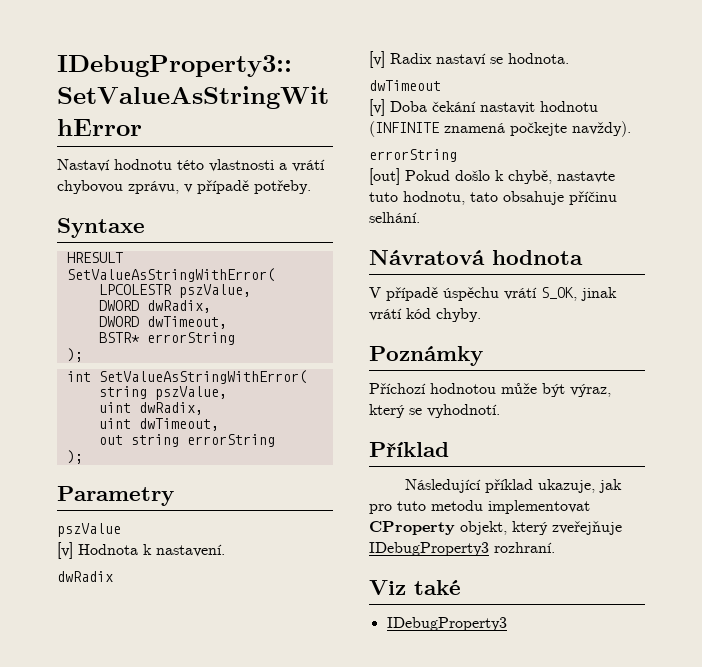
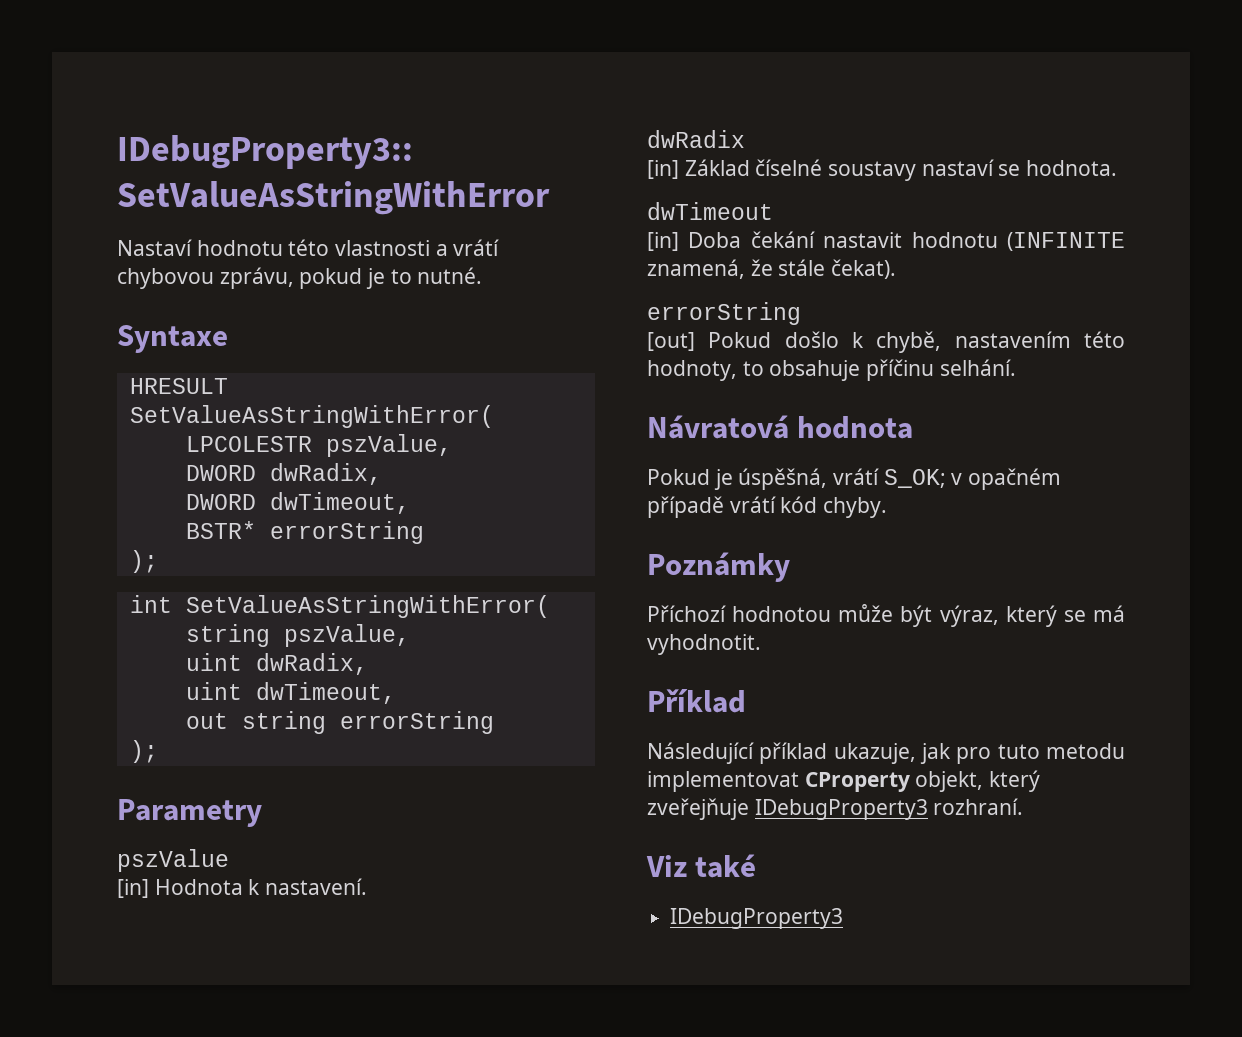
- Nastaví hodnotu této vlastnosti a vrátí chybovou zprávu, v případě potřeby.
+ Nastaví hodnotu této vlastnosti a vrátí chybovou zprávu, pokud je to nutné.
- [v] Hodnota k nastavení.
+ [in] Hodnota k nastavení.
- [v] Radix nastaví se hodnota.
+ [in] Základ číselné soustavy nastaví se hodnota.
- [v] Doba čekání nastavit hodnotu (INFINITE znamená počkejte navždy).
+ [in] Doba čekání nastavit hodnotu (INFINITE znamená, že stále čekat).
- [out] Pokud došlo k chybě, nastavte tuto hodnotu, tato obsahuje příčinu selhání.
+ [out] Pokud došlo k chybě, nastavením této hodnoty, to obsahuje příčinu selhání.
- V případě úspěchu vrátí S_OK, jinak vrátí kód chyby.
+ Pokud je úspěšná, vrátí S_OK; v opačném případě vrátí kód chyby.
- Příchozí hodnotou může být výraz, který se vyhodnotí.
+ Příchozí hodnotou může být výraz, který se má vyhodnotit.

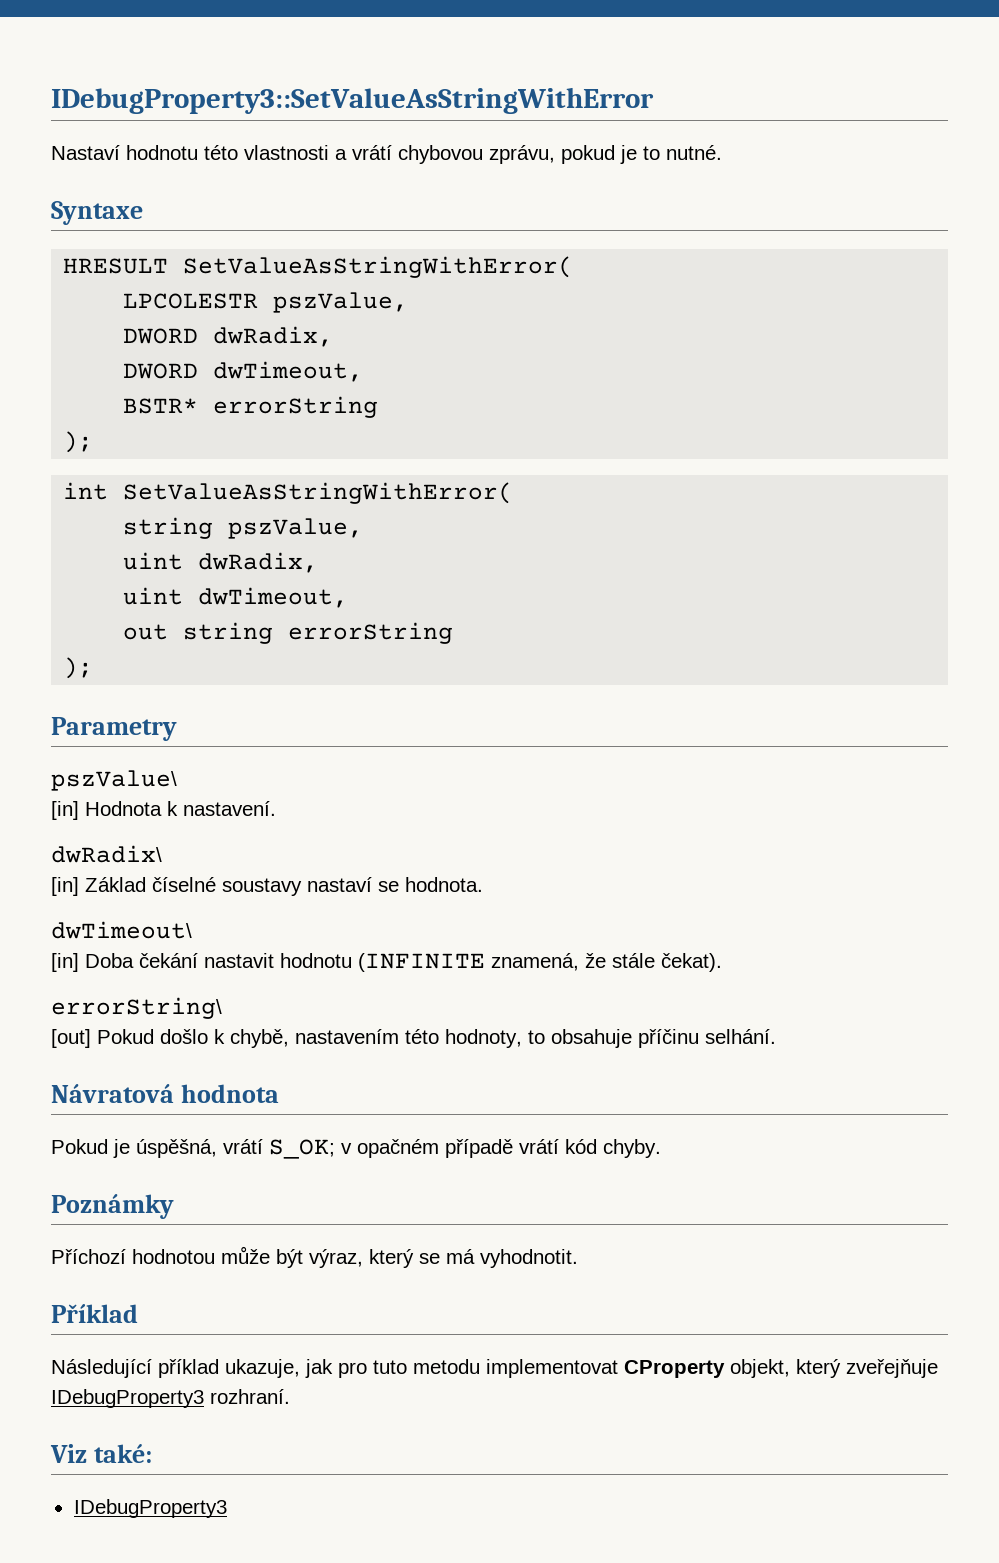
- pszValue
+ pszValue\
- dwRadix
+ dwRadix\
- dwTimeout
+ dwTimeout\
  [in] Doba čekání nastavit hodnotu (INFINITE znamená, že stále čekat).
- errorString
+ errorString\
- Viz také
+ Viz také:

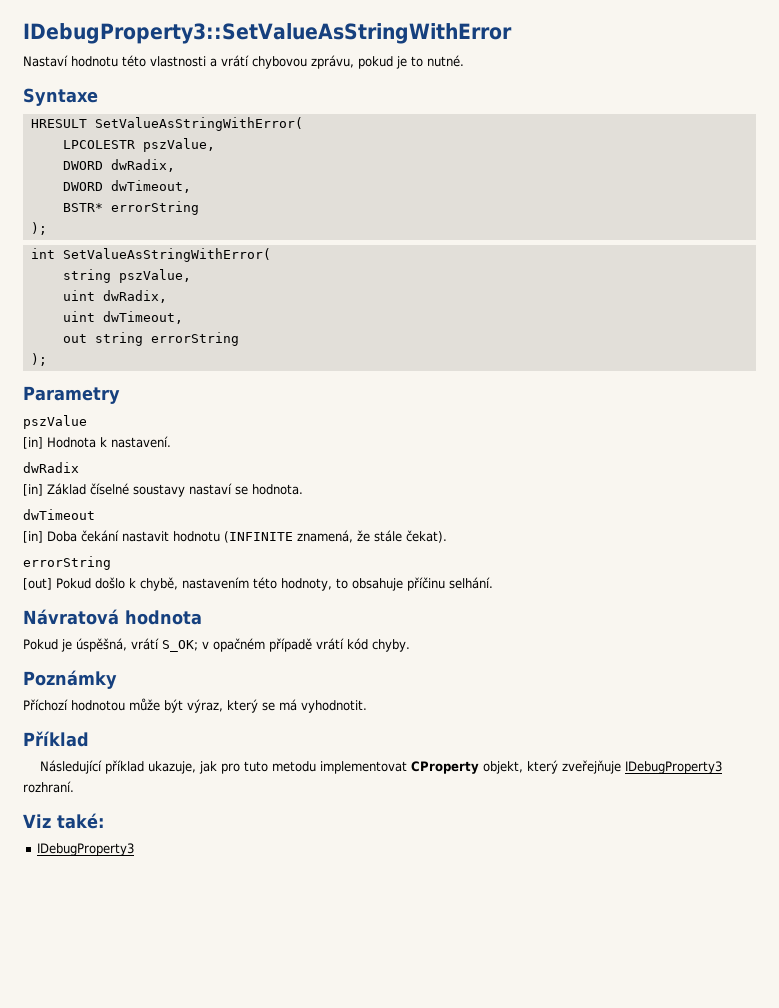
- pszValue\
+ pszValue
- dwRadix\
+ dwRadix
- dwTimeout\
+ dwTimeout
  [in] Doba čekání nastavit hodnotu (INFINITE znamená, že stále čekat).
- errorString\
+ errorString

